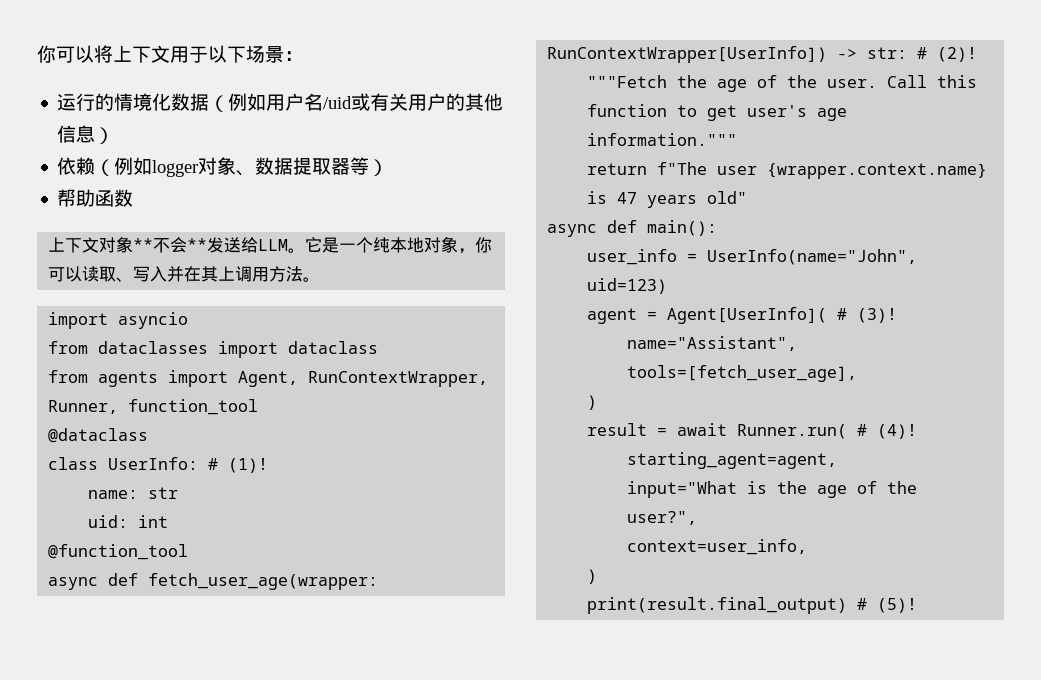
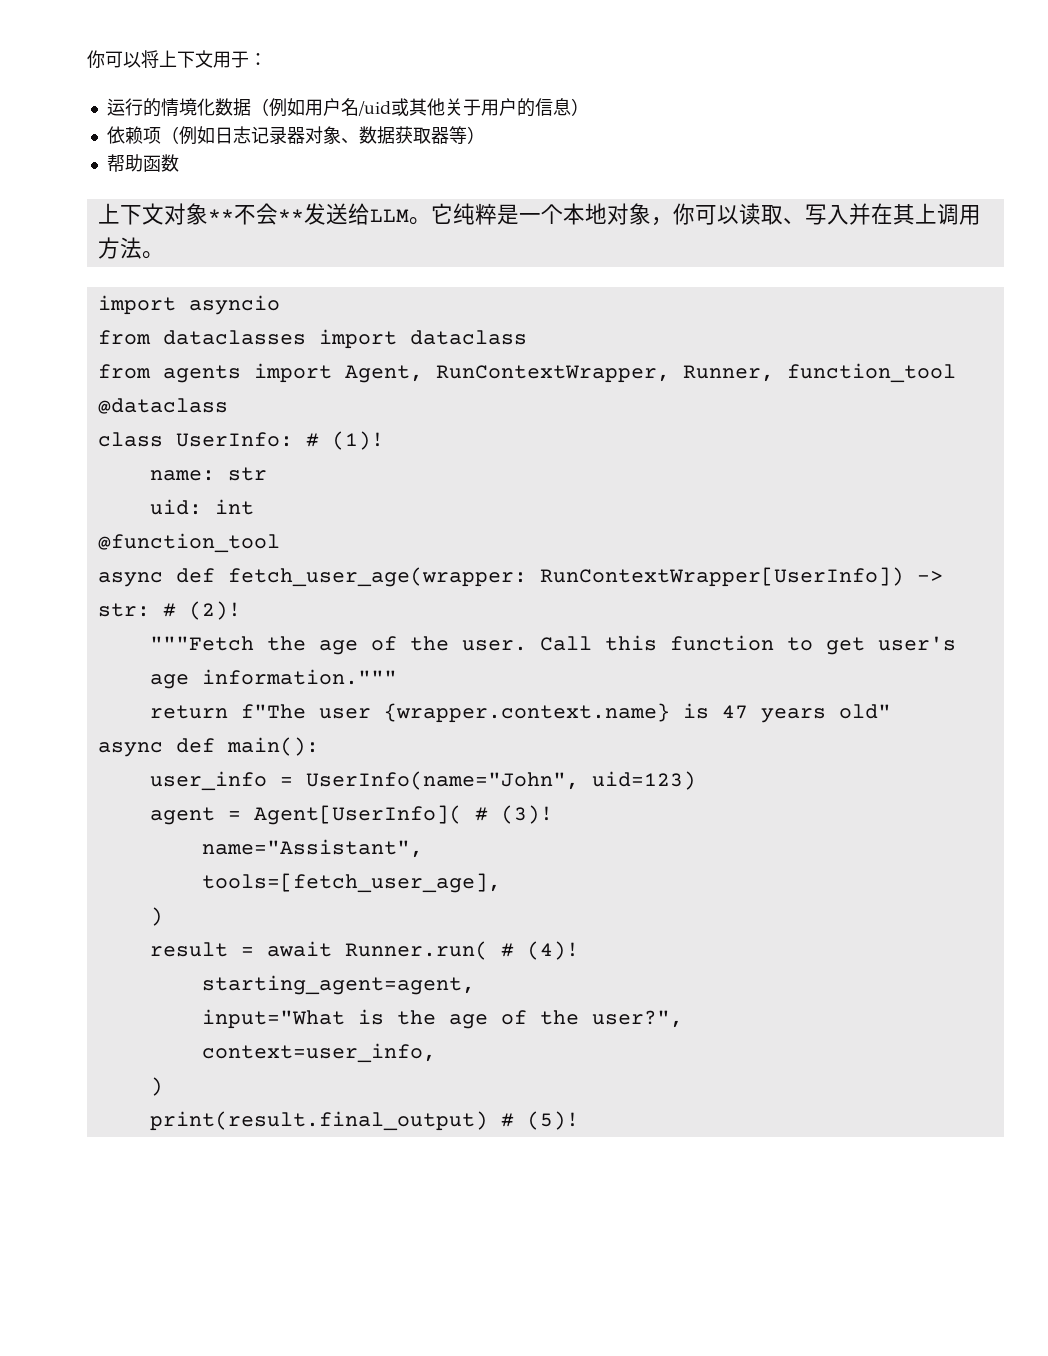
- 你可以将上下文用于以下场景：
+ 你可以将上下文用于：
- 运行的情境化数据（例如用户名/uid或有关用户的其他信息）
+ 运行的情境化数据（例如用户名/uid或其他关于用户的信息）
- 依赖（例如logger对象、数据提取器等）
+ 依赖项（例如日志记录器对象、数据获取器等）
- 它是一个纯本地对象，你可以读取、写入并在其上调用方法。
+ 它纯粹是一个本地对象，你可以读取、写入并在其上调用方法。

